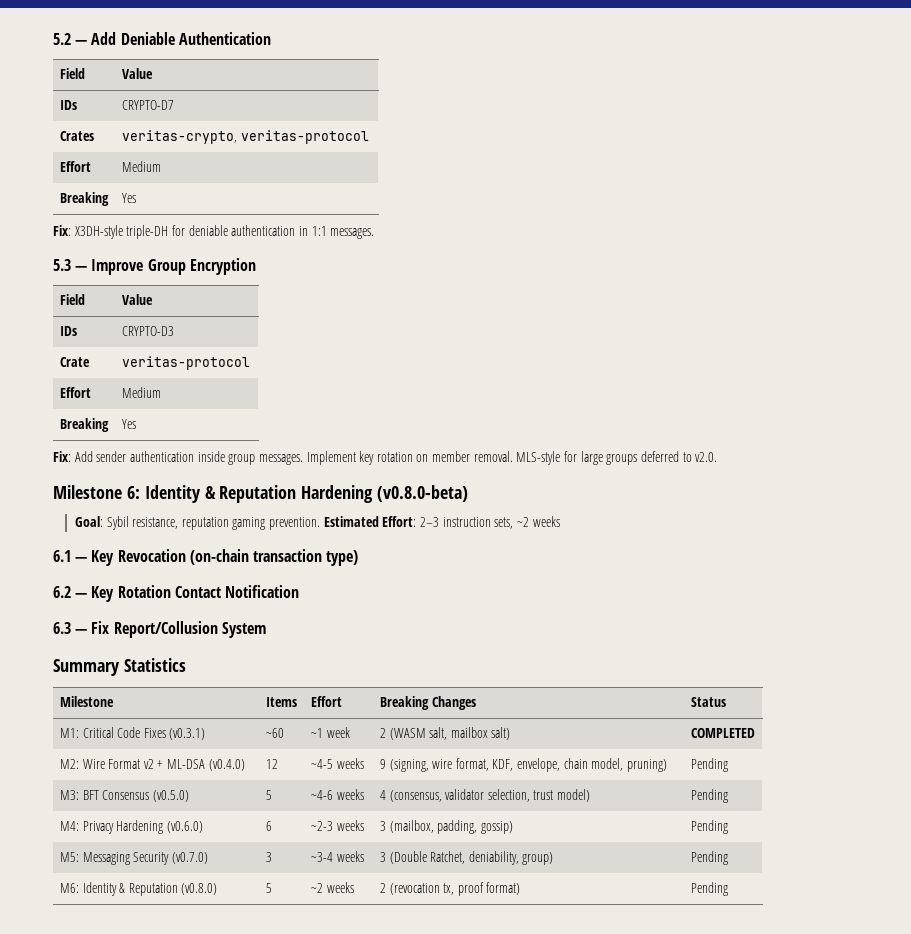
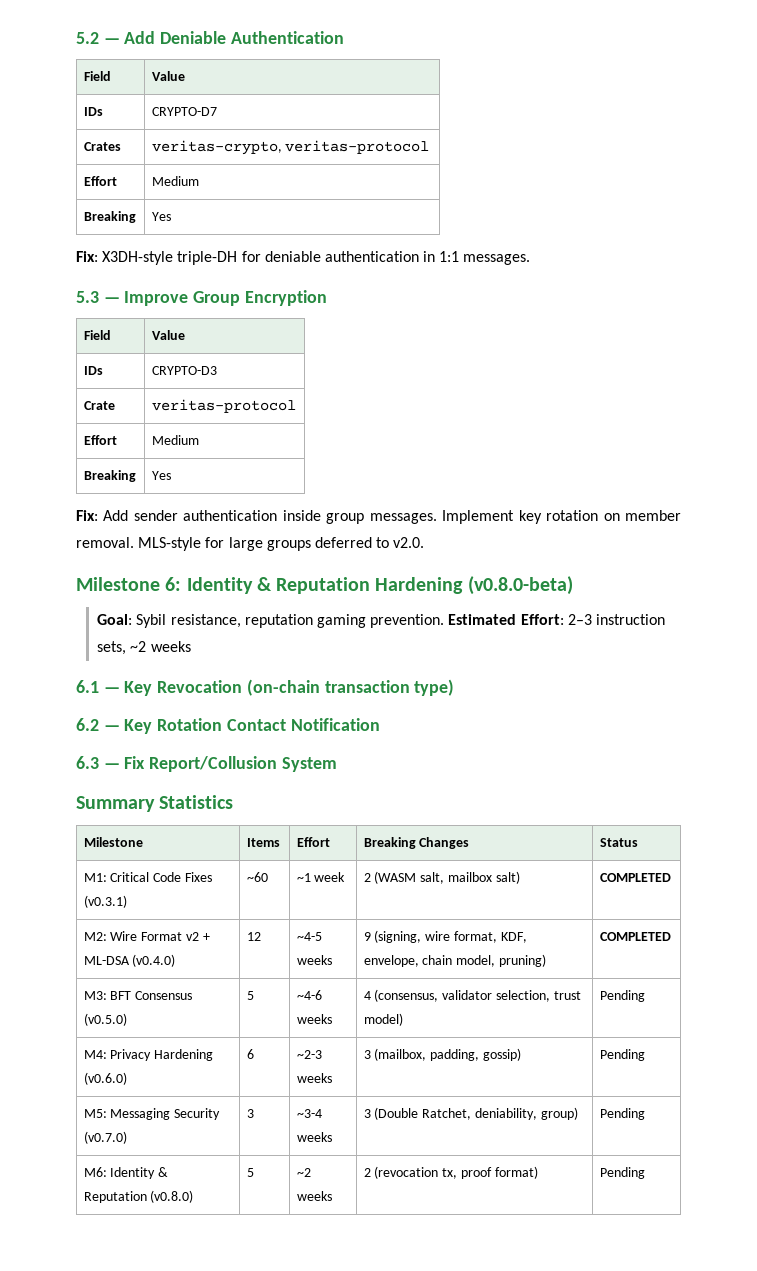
- M2: Wire Format v2 + ML-DSA (v0.4.0) | 12 | ~4-5 weeks | 9 (signing, wire format, KDF, envelope, chain model, pruning) | Pending
+ M2: Wire Format v2 + ML-DSA (v0.4.0) | 12 | ~4-5 weeks | 9 (signing, wire format, KDF, envelope, chain model, pruning) | COMPLETED

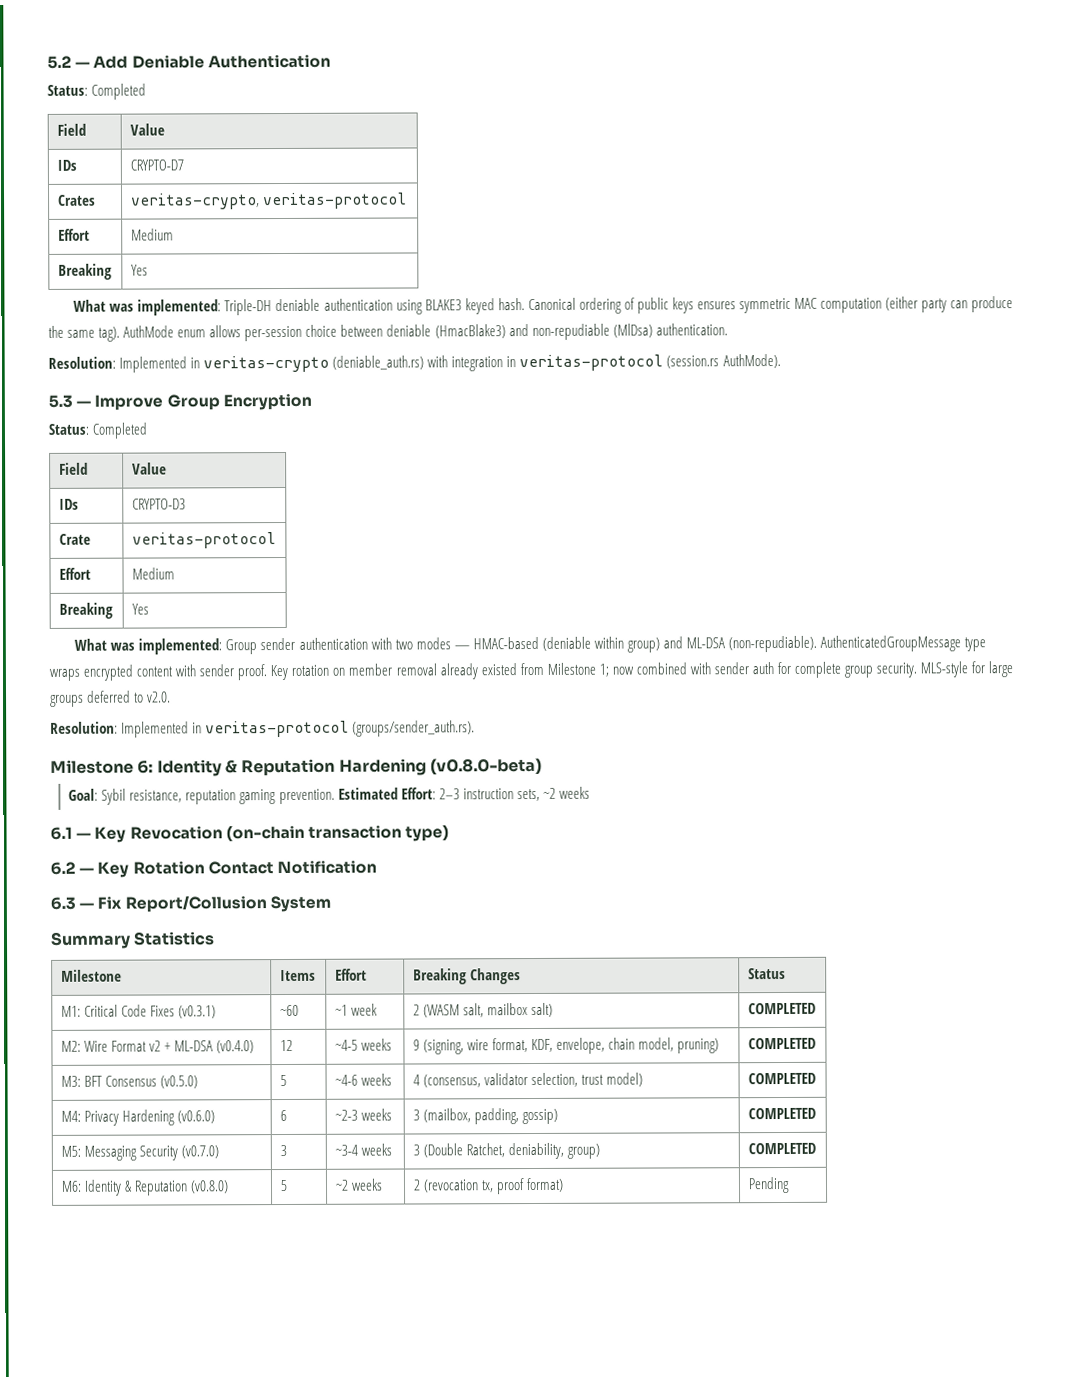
  5.2 — Add Deniable Authentication
+ Status: Completed
- Fix: X3DH-style triple-DH for deniable authentication in 1:1 messages.
+ What was implemented: Triple-DH deniable authentication using BLAKE3 keyed hash. Canonical ordering of public keys ensures symmetric MAC computation (either party can produce the same tag). AuthMode enum allows per-session choice between deniable (HmacBlake3) and non-repudiable (MlDsa) authentication.
+ Resolution: Implemented in veritas-crypto (deniable_auth.rs) with integration in veritas-protocol (session.rs AuthMode).
  5.3 — Improve Group Encryption
+ Status: Completed
- Fix: Add sender authentication inside group messages. Implement key rotation on member removal.
+ What was implemented: Group sender authentication with two modes — HMAC-based (deniable within group) and ML-DSA (non-repudiable). AuthenticatedGroupMessage type wraps encrypted content with sender proof. Key rotation on member removal already existed from Milestone 1; now combined with sender auth for complete group security.
+ Resolution: Implemented in veritas-protocol (groups/sender_auth.rs).
- M3: BFT Consensus (v0.5.0) | 5 | ~4-6 weeks | 4 (consensus, validator selection, trust model) | Pending
+ M3: BFT Consensus (v0.5.0) | 5 | ~4-6 weeks | 4 (consensus, validator selection, trust model) | COMPLETED
- M4: Privacy Hardening (v0.6.0) | 6 | ~2-3 weeks | 3 (mailbox, padding, gossip) | Pending
+ M4: Privacy Hardening (v0.6.0) | 6 | ~2-3 weeks | 3 (mailbox, padding, gossip) | COMPLETED
- M5: Messaging Security (v0.7.0) | 3 | ~3-4 weeks | 3 (Double Ratchet, deniability, group) | Pending
+ M5: Messaging Security (v0.7.0) | 3 | ~3-4 weeks | 3 (Double Ratchet, deniability, group) | COMPLETED

